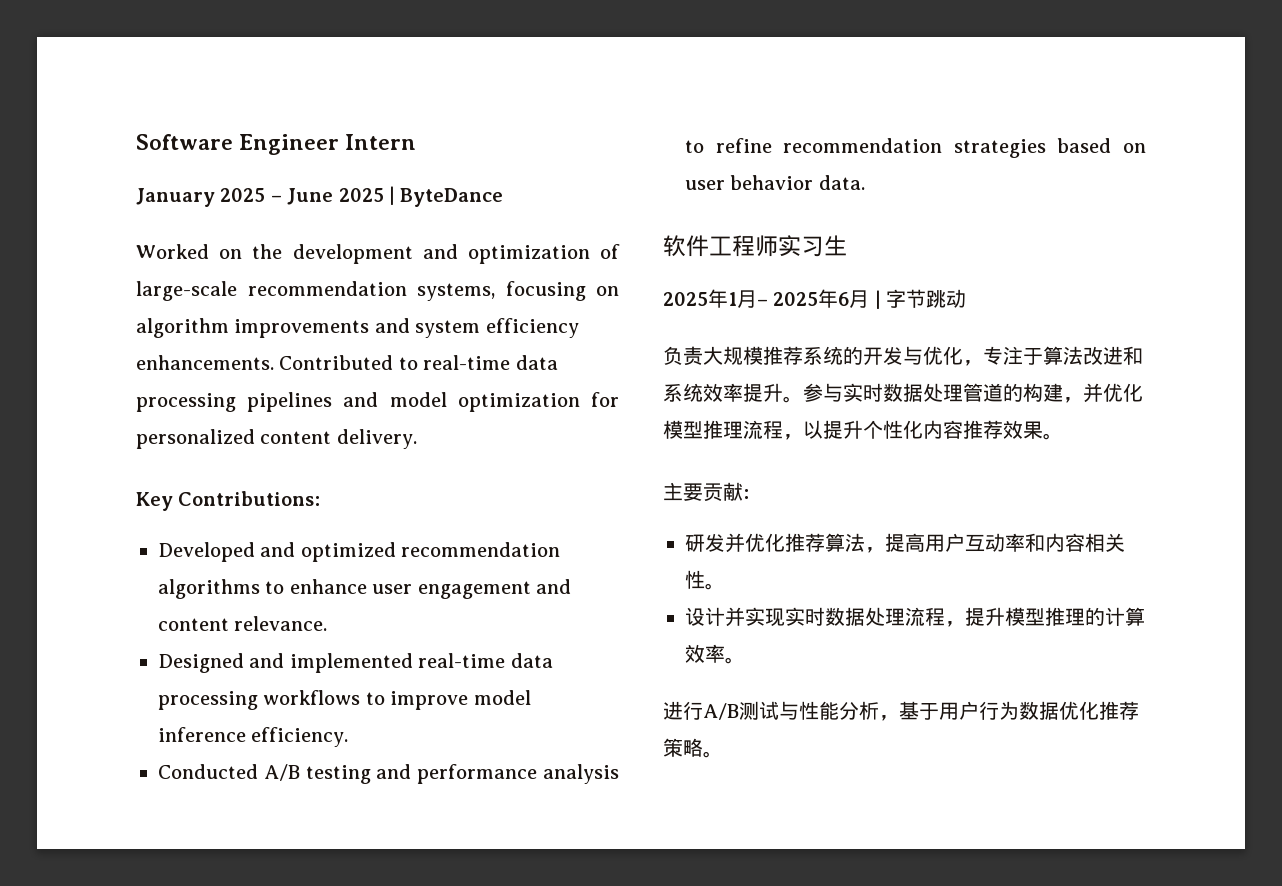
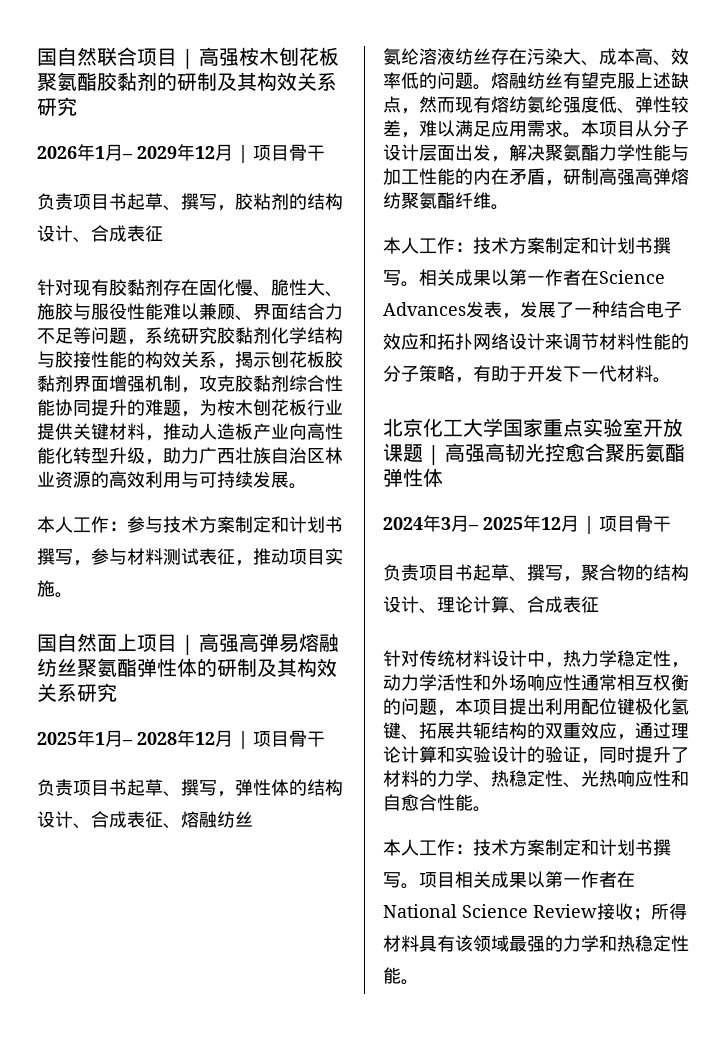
- Software Engineer Intern
- January 2025 – June 2025 | ByteDance
- Worked on the development and optimization of large-scale recommendation systems, focusing on algorithm improvements and system efficiency enhancements. Contributed to real-time data processing pipelines and model optimization for personalized content delivery.
- Key Contributions:
- Developed and optimized recommendation algorithms to enhance user engagement and content relevance.
- Designed and implemented real-time data processing workflows to improve model inference efficiency.
- Conducted A/B testing and performance analysis to refine recommendation strategies based on user behavior data.
- 软件工程师实习生
- 2025年1月– 2025年6月 | 字节跳动
- 负责大规模推荐系统的开发与优化，专注于算法改进和系统效率提升。参与实时数据处理管道的构建，并优化模型推理流程，以提升个性化内容推荐效果。
- 主要贡献:
- 研发并优化推荐算法，提高用户互动率和内容相关性。
- 设计并实现实时数据处理流程，提升模型推理的计算效率。
- 进行A/B测试与性能分析，基于用户行为数据优化推荐策略。
+ 国自然联合项目 | 高强桉木刨花板聚氨酯胶黏剂的研制及其构效关系研究
+ 2026年1月– 2029年12月 | 项目骨干
+ 负责项目书起草、撰写，胶粘剂的结构设计、合成表征
+ 针对现有胶黏剂存在固化慢、脆性大、施胶与服役性能难以兼顾、界面结合力不足等问题，系统研究胶黏剂化学结构与胶接性能的构效关系，揭示刨花板胶黏剂界面增强机制，攻克胶黏剂综合性能协同提升的难题，为桉木刨花板行业提供关键材料，推动人造板产业向高性能化转型升级，助力广西壮族自治区林业资源的高效利用与可持续发展。
+ 本人工作：参与技术方案制定和计划书撰写，参与材料测试表征，推动项目实施。
+ 国自然面上项目 | 高强高弹易熔融纺丝聚氨酯弹性体的研制及其构效关系研究
+ 2025年1月– 2028年12月 | 项目骨干
+ 负责项目书起草、撰写，弹性体的结构设计、合成表征、熔融纺丝
+ 氨纶溶液纺丝存在污染大、成本高、效率低的问题。熔融纺丝有望克服上述缺点，然而现有熔纺氨纶强度低、弹性较差，难以满足应用需求。本项目从分子设计层面出发，解决聚氨酯力学性能与加工性能的内在矛盾，研制高强高弹熔纺聚氨酯纤维。
+ 本人工作：技术方案制定和计划书撰写。相关成果以第一作者在Science Advances发表，发展了一种结合电子效应和拓扑网络设计来调节材料性能的分子策略，有助于开发下一代材料。
+ 北京化工大学国家重点实验室开放课题 | 高强高韧光控愈合聚肟氨酯弹性体
+ 2024年3月– 2025年12月 | 项目骨干
+ 负责项目书起草、撰写，聚合物的结构设计、理论计算、合成表征
+ 针对传统材料设计中，热力学稳定性，动力学活性和外场响应性通常相互权衡的问题，本项目提出利用配位键极化氢键、拓展共轭结构的双重效应，通过理论计算和实验设计的验证，同时提升了材料的力学、热稳定性、光热响应性和自愈合性能。
+ 本人工作：技术方案制定和计划书撰写。项目相关成果以第一作者在National Science Review接收；所得材料具有该领域最强的力学和热稳定性能。

